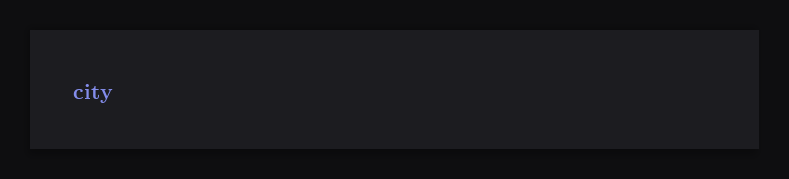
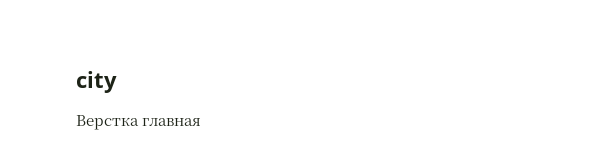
+ Верстка главная

